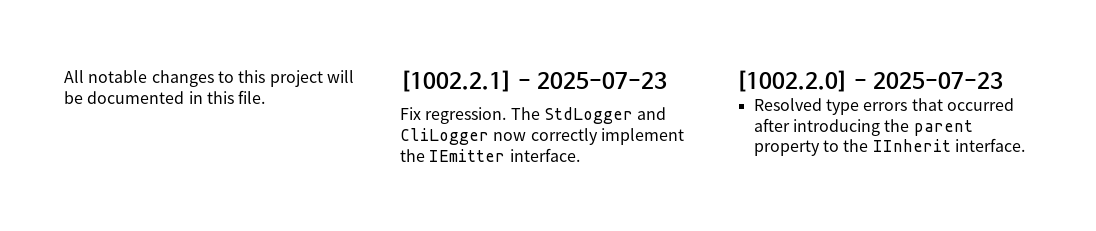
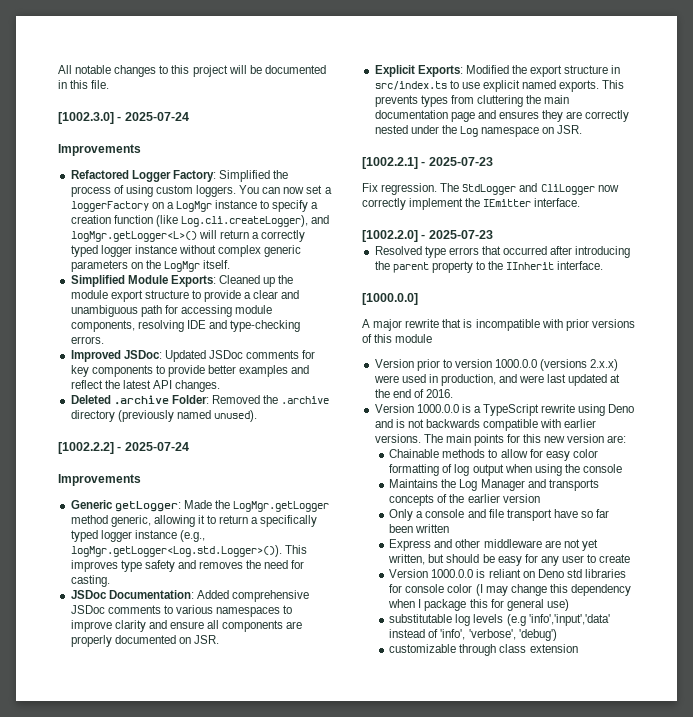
+ [1002.3.0] - 2025-07-24
+ Improvements
+ Refactored Logger Factory: Simplified the process of using custom loggers. You can now set a loggerFactory on a LogMgr instance to specify a creation function (like Log.cli.createLogger), and logMgr.getLogger<L>() will return a correctly typed logger instance without complex generic parameters on the LogMgr itself.
+ Simplified Module Exports: Cleaned up the module export structure to provide a clear and unambiguous path for accessing module components, resolving IDE and type-checking errors.
+ Improved JSDoc: Updated JSDoc comments for key components to provide better examples and reflect the latest API changes.
+ Deleted .archive Folder: Removed the .archive directory (previously named unused).
+ [1002.2.2] - 2025-07-24
+ Improvements
+ Generic getLogger: Made the LogMgr.getLogger method generic, allowing it to return a specifically typed logger instance (e.g., logMgr.getLogger<Log.std.Logger>()). This improves type safety and removes the need for casting.
+ JSDoc Documentation: Added comprehensive JSDoc comments to various namespaces to improve clarity and ensure all components are properly documented on JSR.
+ Explicit Exports: Modified the export structure in src/index.ts to use explicit named exports. This prevents types from cluttering the main documentation page and ensures they are correctly nested under the Log namespace on JSR.
+ [1000.0.0]
+ A major rewrite that is incompatible with prior versions of this module
+ Version prior to version 1000.0.0 (versions 2.x.x) were used in production, and were last updated at the end of 2016.
+ Version 1000.0.0 is a TypeScript rewrite using Deno and is not backwards compatible with earlier versions. The main points for this new version are:
+ Chainable methods to allow for easy color formatting of log output when using the console
+ Maintains the Log Manager and transports concepts of the earlier version
+ Only a console and file transport have so far been written
+ Express and other middleware are not yet written, but should be easy for any user to create
+ Version 1000.0.0 is reliant on Deno std libraries for console color (I may change this dependency when I package this for general use)
+ substitutable log levels (e.g 'info','input','data' instead of 'info', 'verbose', 'debug')
+ customizable through class extension

